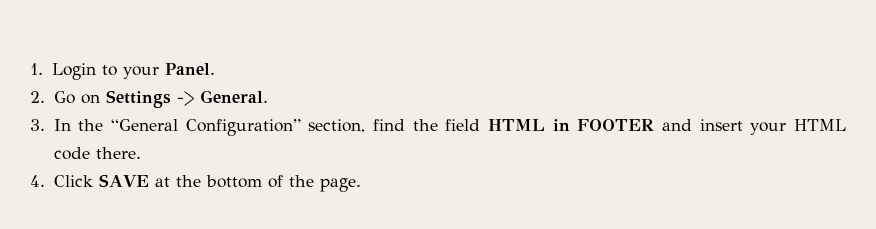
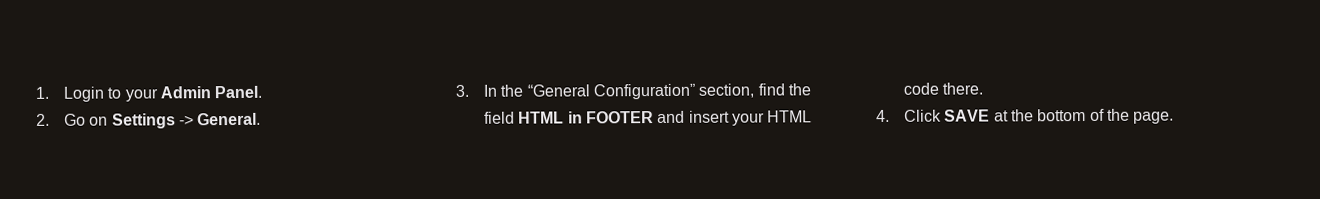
- 1. Login to your Panel.
+ 1. Login to your Admin Panel.

